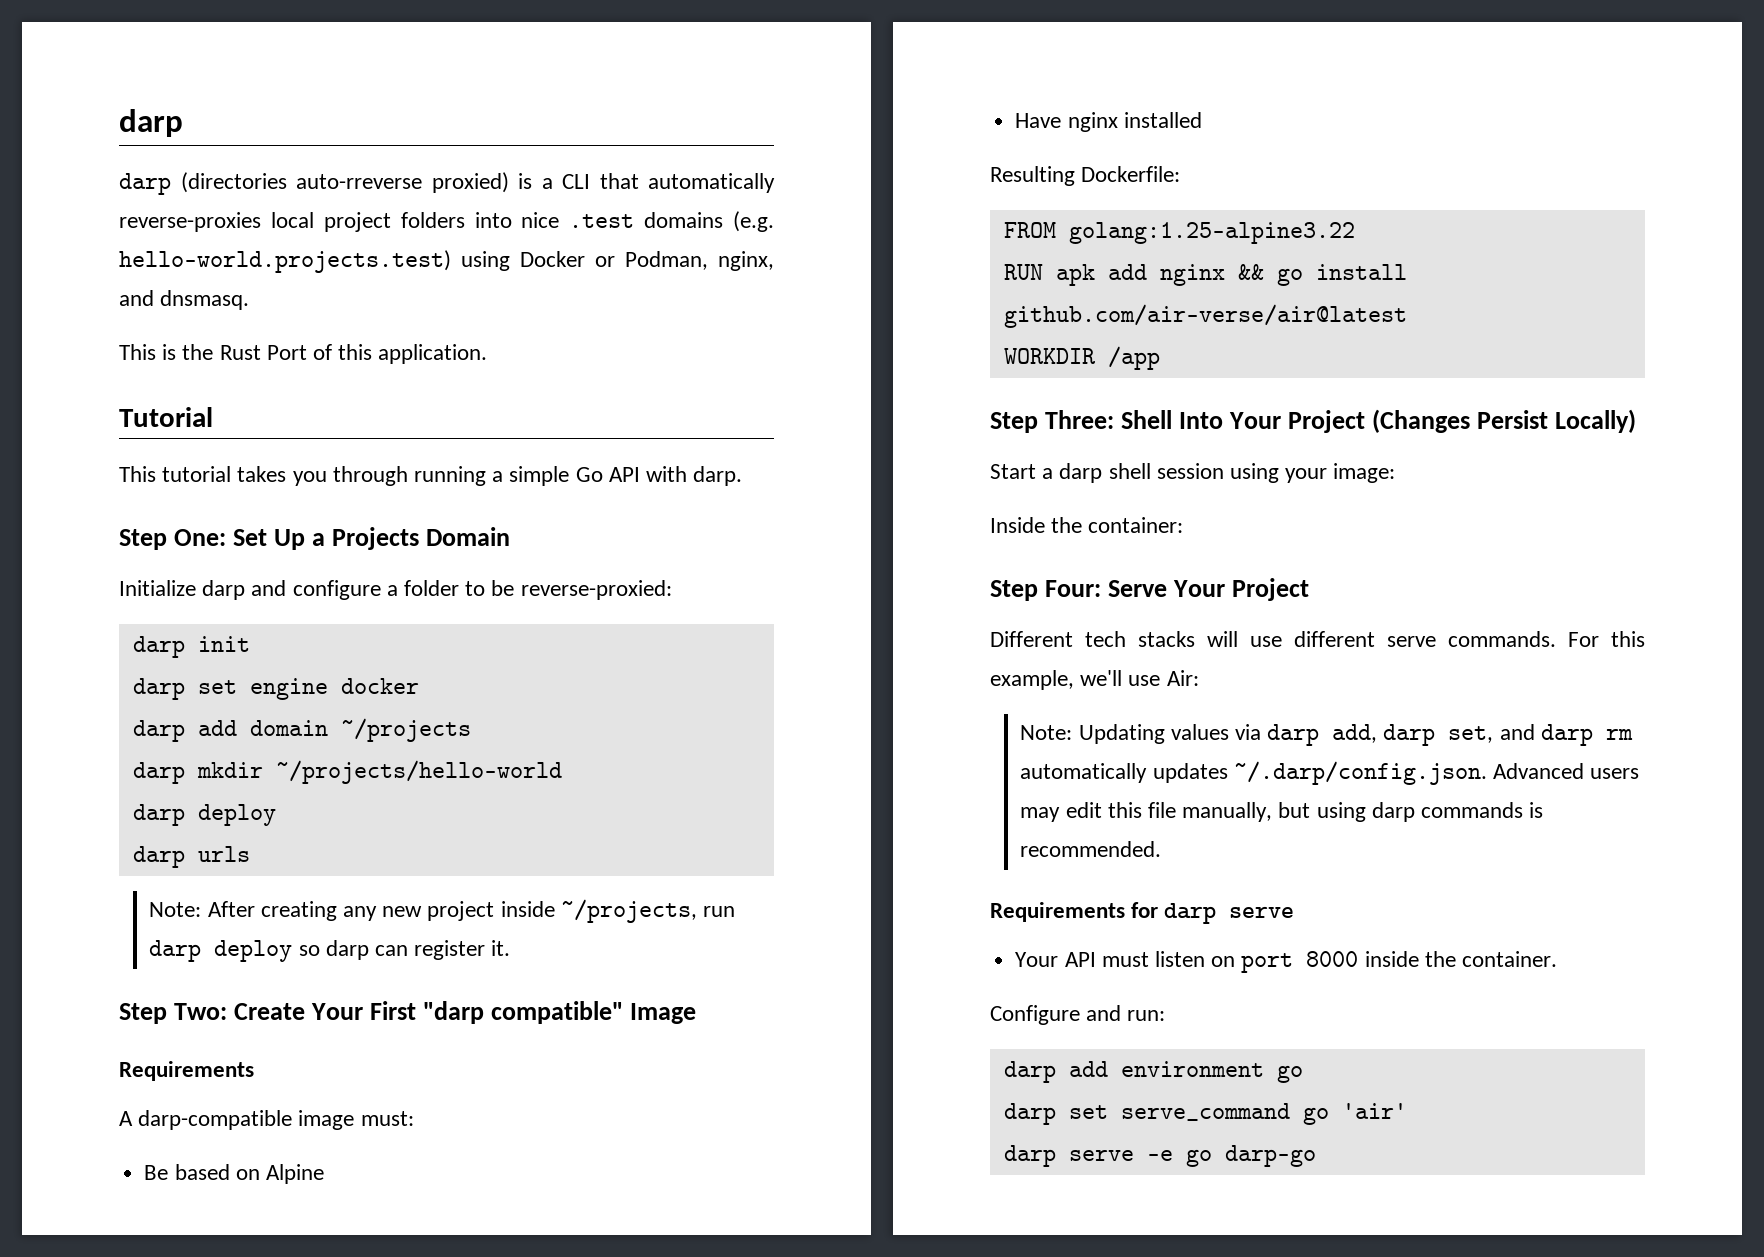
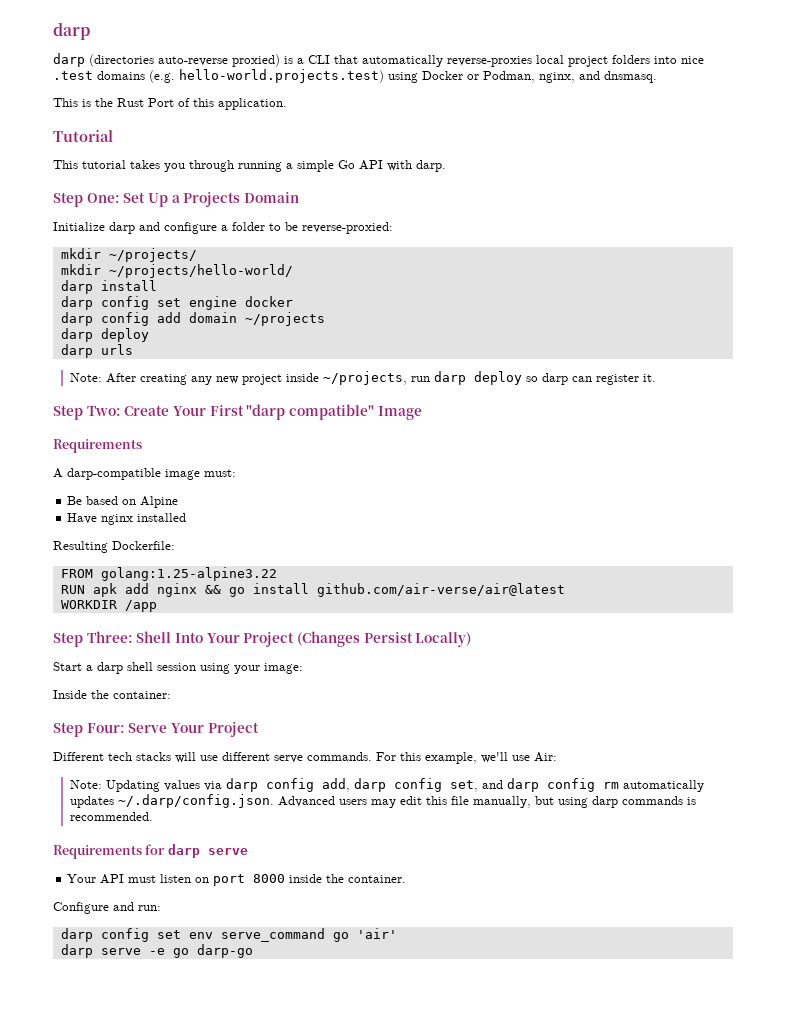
- darp (directories auto-rreverse proxied) is a CLI that automatically reverse-proxies local project folders into nice .test domains (e.g. hello-world.projects.test) using Docker or Podman, nginx, and dnsmasq.
+ darp (directories auto-reverse proxied) is a CLI that automatically reverse-proxies local project folders into nice .test domains (e.g. hello-world.projects.test) using Docker or Podman, nginx, and dnsmasq.
- darp init
- darp set engine docker
+ mkdir ~/projects/
+ mkdir ~/projects/hello-world/
+ darp install
+ darp config set engine docker
- darp add domain ~/projects
+ darp config add domain ~/projects
- darp mkdir ~/projects/hello-world
- Note: Updating values via darp add, darp set, and darp rm automatically updates ~/.darp/config.json. Advanced users may edit this file manually, but using darp commands is recommended.
+ Note: Updating values via darp config add, darp config set, and darp config rm automatically updates ~/.darp/config.json. Advanced users may edit this file manually, but using darp commands is recommended.
- darp add environment go
- darp set serve_command go 'air'
+ darp config set env serve_command go 'air'

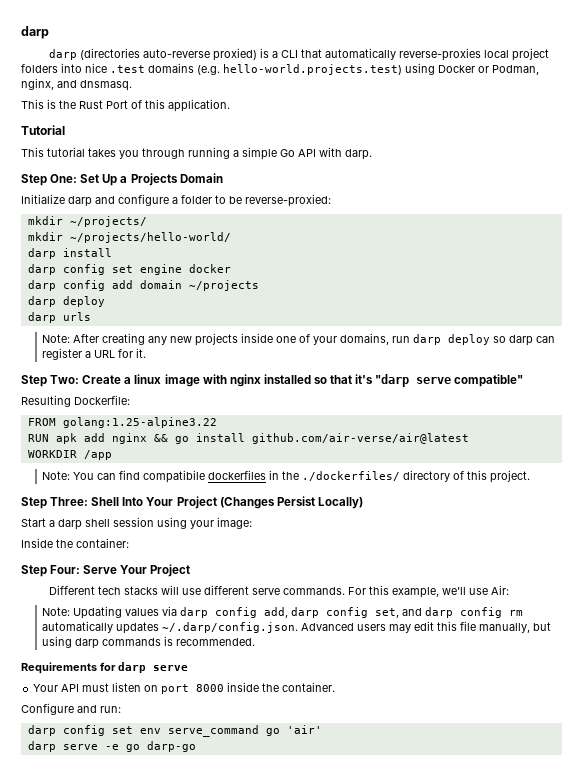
- Note: After creating any new project inside ~/projects, run darp deploy so darp can register it.
+ Note: After creating any new projects inside one of your domains, run darp deploy so darp can register a URL for it.
- Step Two: Create Your First "darp compatible" Image
- Requirements
- A darp-compatible image must:
- Be based on Alpine
- Have nginx installed
+ Step Two: Create a linux image with nginx installed so that it's "darp serve compatible"
+ Note: You can find compatibile dockerfiles in the ./dockerfiles/ directory of this project.

